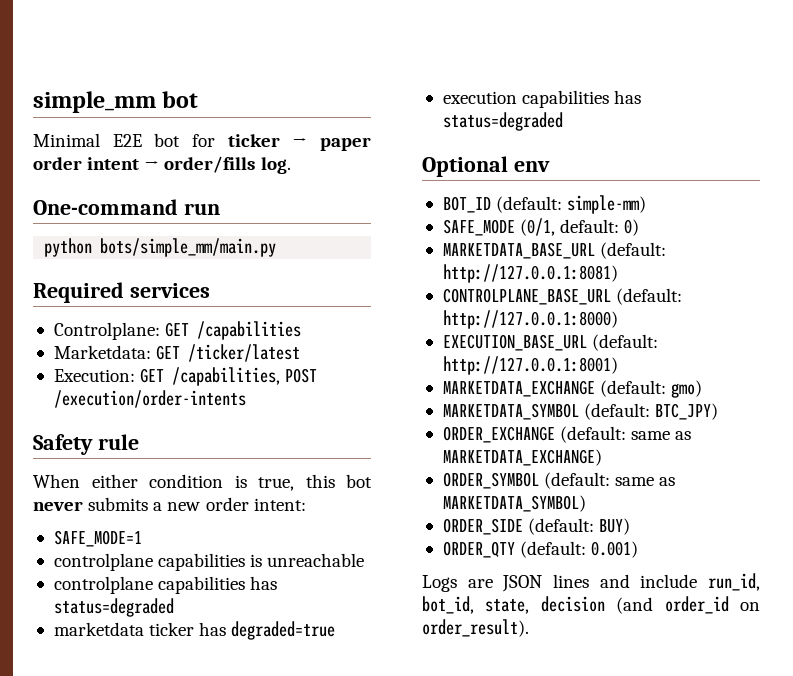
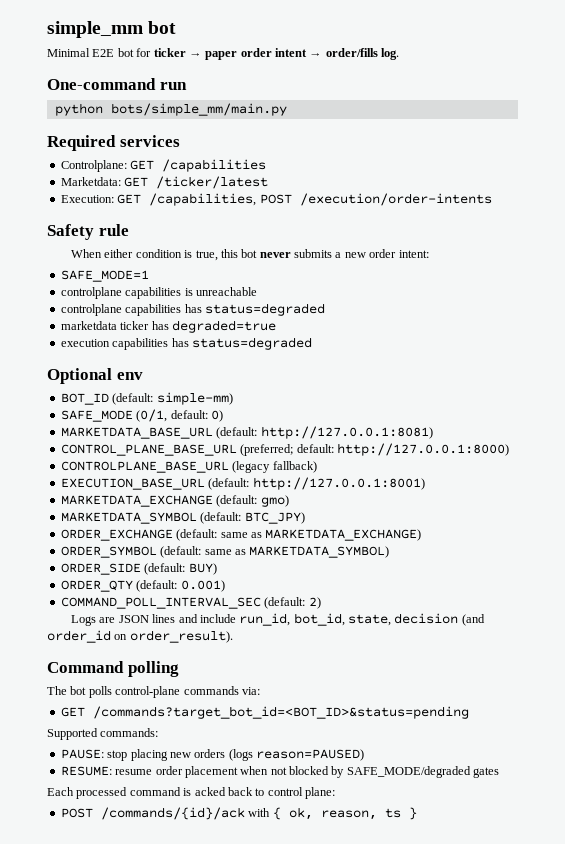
+ CONTROL_PLANE_BASE_URL (preferred; default: http://127.0.0.1:8000)
- CONTROLPLANE_BASE_URL (default: http://127.0.0.1:8000)
+ CONTROLPLANE_BASE_URL (legacy fallback)
+ COMMAND_POLL_INTERVAL_SEC (default: 2)
+ Command polling
+ The bot polls control-plane commands via:
+ GET /commands?target_bot_id=<BOT_ID>&status=pending
+ Supported commands:
+ PAUSE: stop placing new orders (logs reason=PAUSED)
+ RESUME: resume order placement when not blocked by SAFE_MODE/degraded gates
+ Each processed command is acked back to control plane:
+ POST /commands/{id}/ack with { ok, reason, ts }

